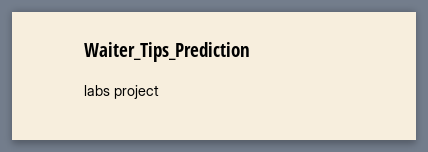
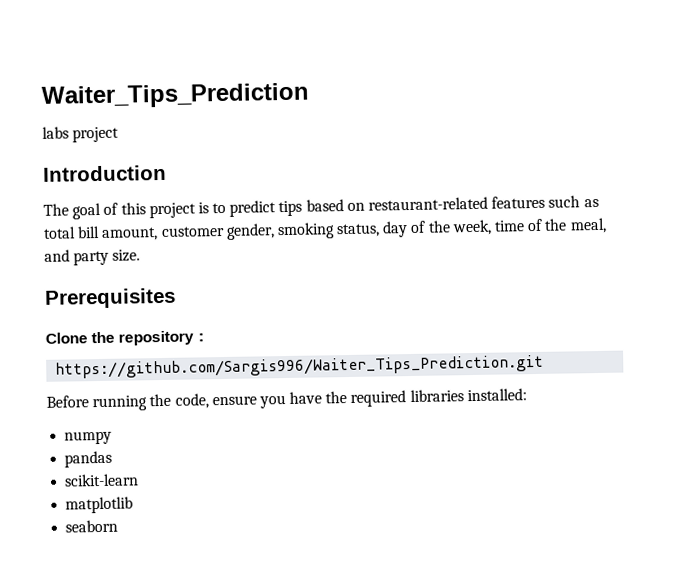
+ Introduction
+ The goal of this project is to predict tips based on restaurant-related features such as total bill amount, customer gender, smoking status, day of the week, time of the meal, and party size.
+ Prerequisites
+ Clone the repository :
+ https://github.com/Sargis996/Waiter_Tips_Prediction.git
+ Before running the code, ensure you have the required libraries installed:
+ numpy
+ pandas
+ scikit-learn
+ matplotlib
+ seaborn

